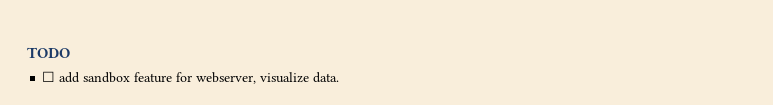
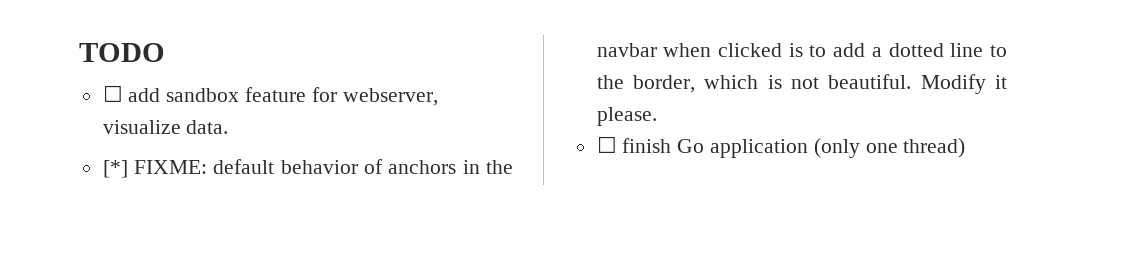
+ [*] FIXME: default behavior of anchors in the navbar when clicked is to add a dotted line to the border, which is not beautiful. Modify it please.
+ ☐ finish Go application (only one thread)

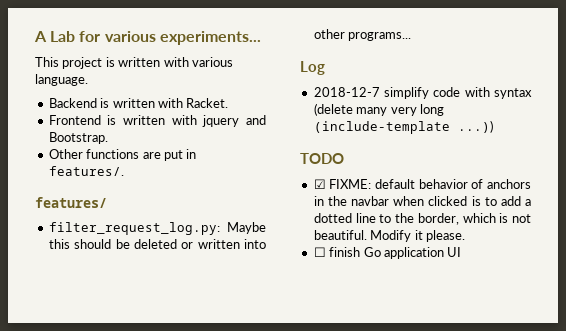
+ A Lab for various experiments...
+ This project is written with various language.
+ Backend is written with Racket.
+ Frontend is written with jquery and Bootstrap.
+ Other functions are put in features/.
+ features/
+ filter_request_log.py: Maybe this should be deleted or written into other programs...
+ Log
+ 2018-12-7 simplify code with syntax (delete many very long (include-template ...))
  TODO
- ☐ add sandbox feature for webserver, visualize data.
- [*] FIXME: default behavior of anchors in the navbar when clicked is to add a dotted line to the border, which is not beautiful.
+ ☑ FIXME: default behavior of anchors in the navbar when clicked is to add a dotted line to the border, which is not beautiful.
- ☐ finish Go application (only one thread)
+ ☐ finish Go application UI

